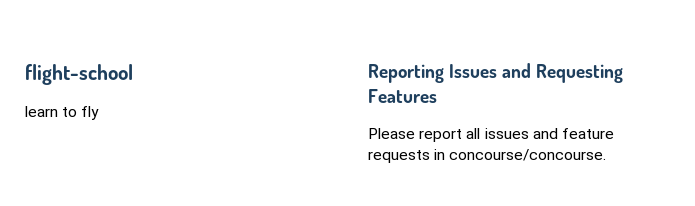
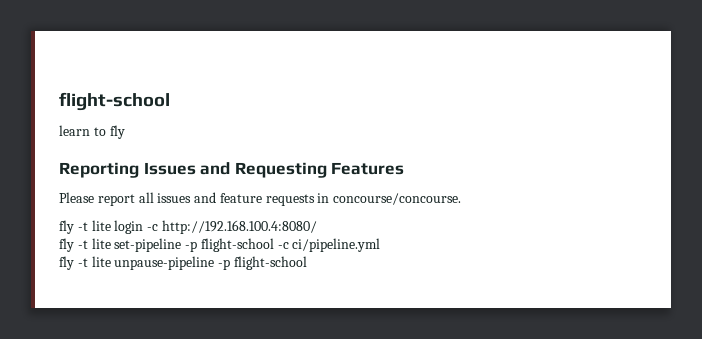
+ fly -t lite login -c http://192.168.100.4:8080/
+ fly -t lite set-pipeline -p flight-school -c ci/pipeline.yml
+ fly -t lite unpause-pipeline -p flight-school

